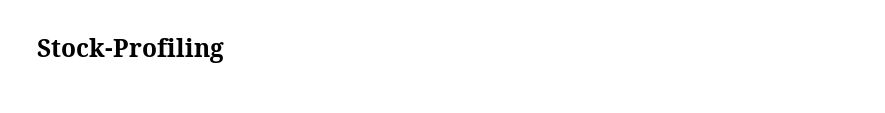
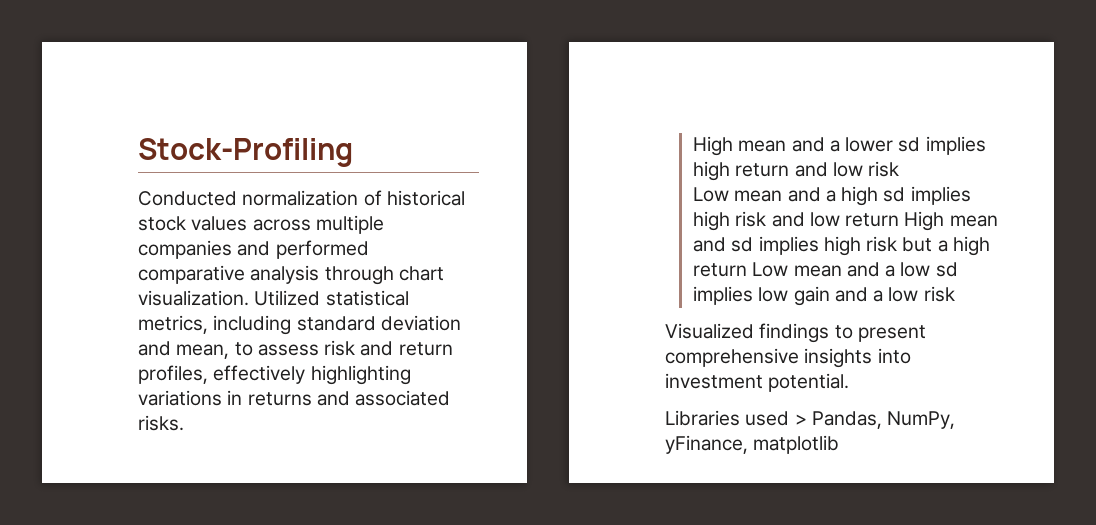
+ Conducted normalization of historical stock values across multiple companies and performed comparative analysis through chart visualization. Utilized statistical metrics, including standard deviation and mean, to assess risk and return profiles, effectively highlighting variations in returns and associated risks.
+ High mean and a lower sd implies high return and low risk
+ Low mean and a high sd implies high risk and low return High mean and sd implies high risk but a high return Low mean and a low sd implies low gain and a low risk
+ Visualized findings to present comprehensive insights into investment potential.
+ Libraries used > Pandas, NumPy, yFinance, matplotlib

